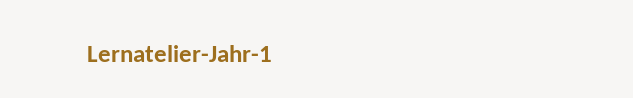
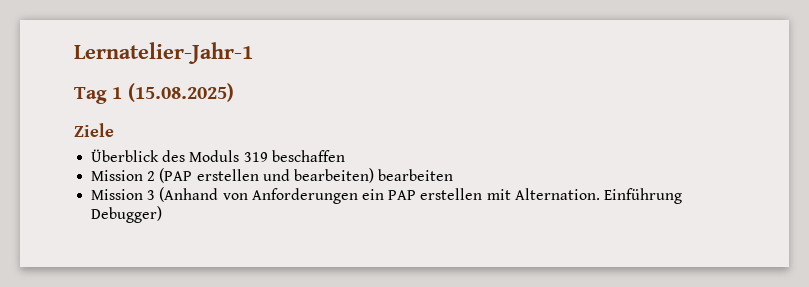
+ Tag 1 (15.08.2025)
+ Ziele
+ Überblick des Moduls 319 beschaffen
+ Mission 2 (PAP erstellen und bearbeiten) bearbeiten
+ Mission 3 (Anhand von Anforderungen ein PAP erstellen mit Alternation. Einführung Debugger)

